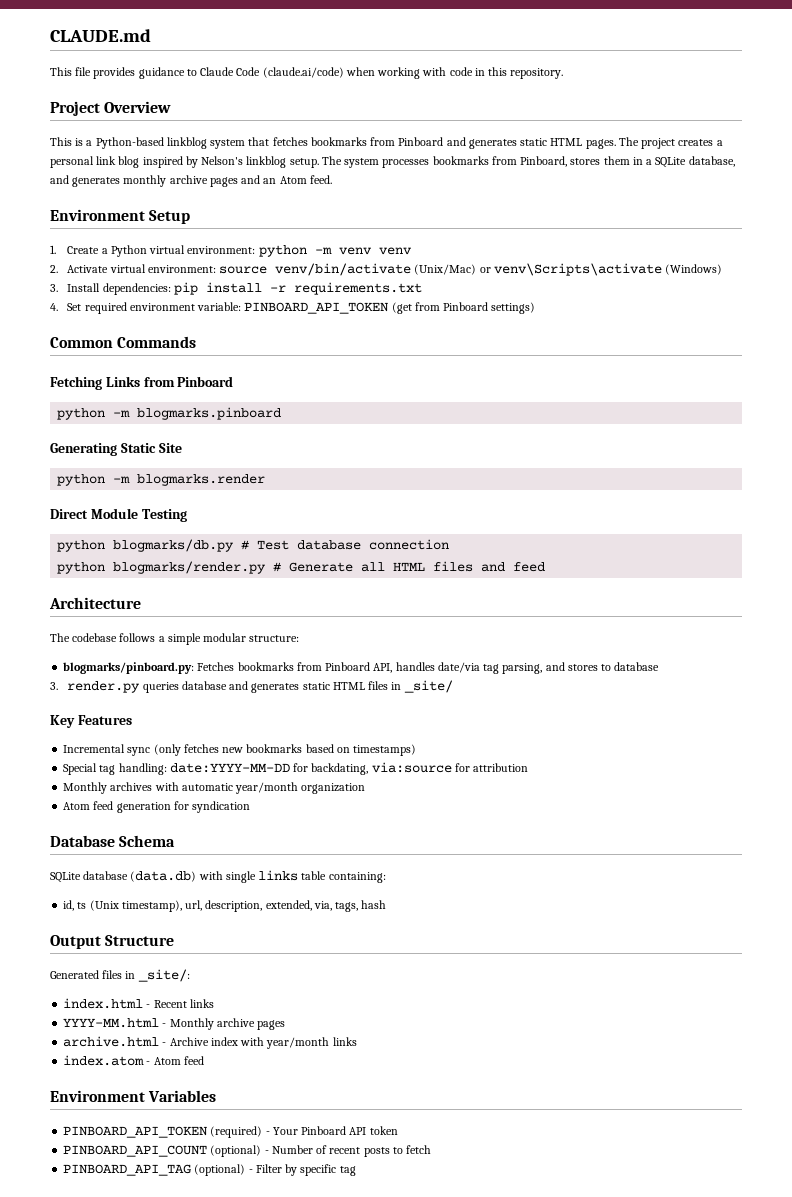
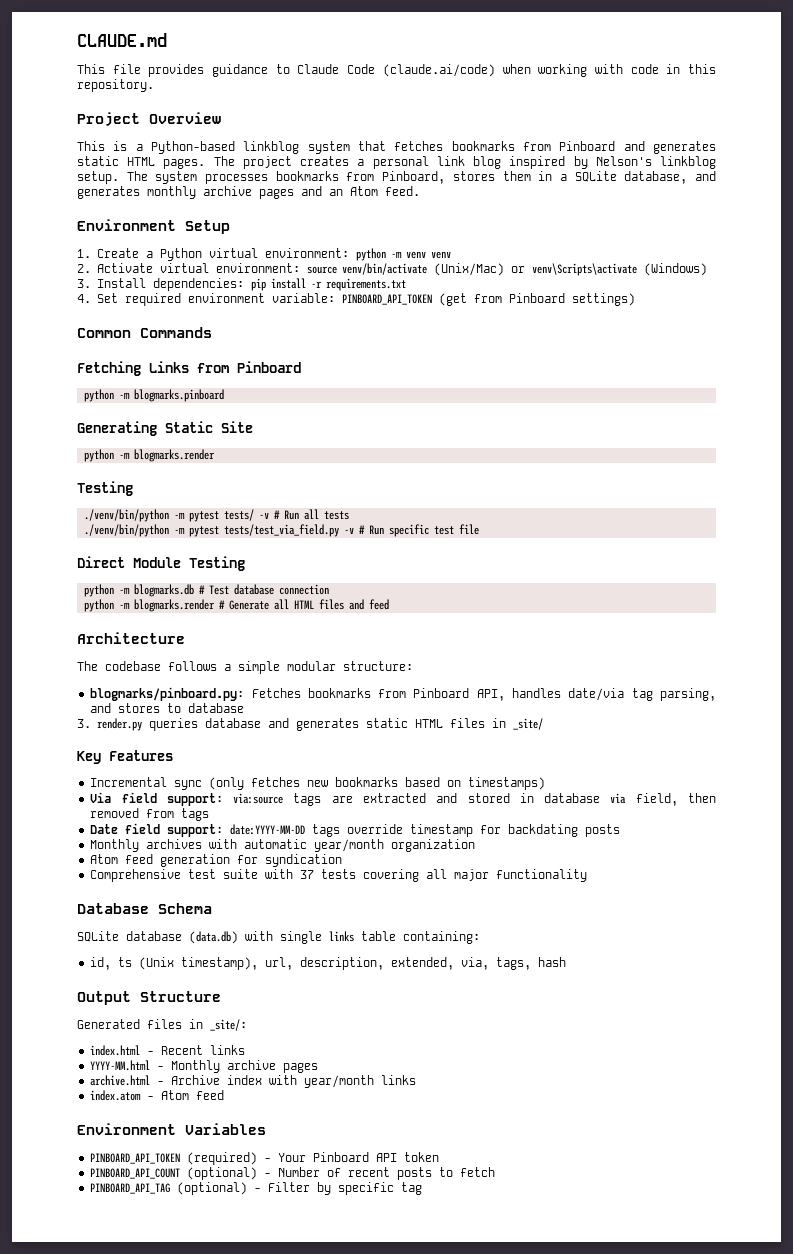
  Generating Static Site
  python -m blogmarks.render
+ Testing
+ ./venv/bin/python -m pytest tests/ -v # Run all tests
+ ./venv/bin/python -m pytest tests/test_via_field.py -v # Run specific test file
- python blogmarks/db.py # Test database connection
+ python -m blogmarks.db # Test database connection
- python blogmarks/render.py # Generate all HTML files and feed
+ python -m blogmarks.render # Generate all HTML files and feed
- Special tag handling: date:YYYY-MM-DD for backdating, via:source for attribution
+ Via field support: via:source tags are extracted and stored in database via field, then removed from tags
+ Date field support: date:YYYY-MM-DD tags override timestamp for backdating posts
+ Comprehensive test suite with 37 tests covering all major functionality

